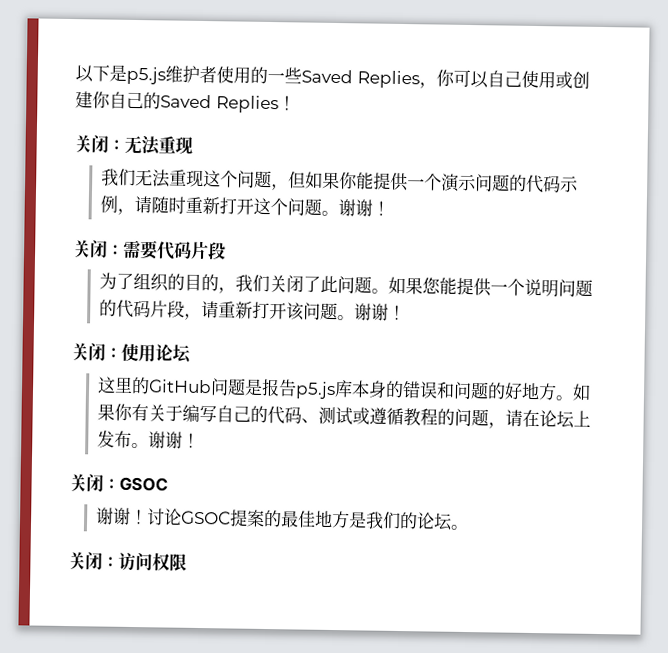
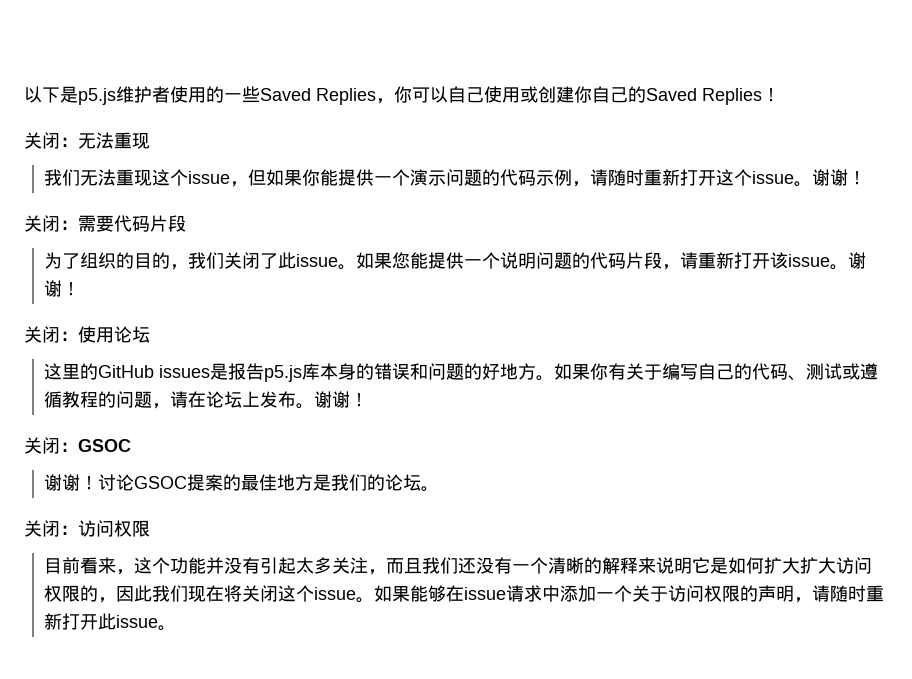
- 我们无法重现这个问题，但如果你能提供一个演示问题的代码示例，请随时重新打开这个问题。
+ 我们无法重现这个issue，但如果你能提供一个演示问题的代码示例，请随时重新打开这个issue。
- 为了组织的目的，我们关闭了此问题。
+ 为了组织的目的，我们关闭了此issue。
- 如果您能提供一个说明问题的代码片段，请重新打开该问题。
+ 如果您能提供一个说明问题的代码片段，请重新打开该issue。
- 这里的GitHub问题是报告p5.js库本身的错误和问题的好地方。
+ 这里的GitHub issues是报告p5.js库本身的错误和问题的好地方。
+ 目前看来，这个功能并没有引起太多关注，而且我们还没有一个清晰的解释来说明它是如何扩大扩大访问权限的，因此我们现在将关闭这个issue。如果能够在issue请求中添加一个关于访问权限的声明，请随时重新打开此issue。

